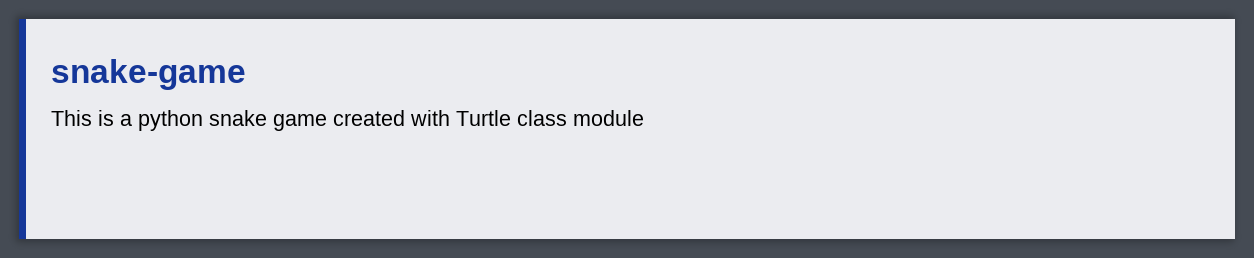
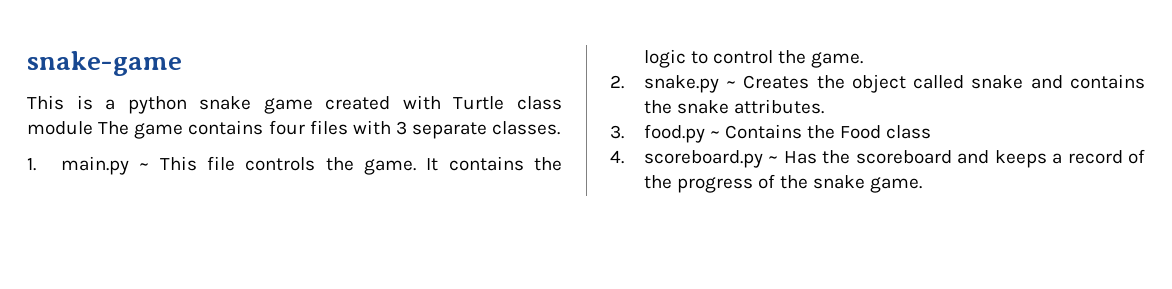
- This is a python snake game created with Turtle class module
+ This is a python snake game created with Turtle class module The game contains four files with 3 separate classes.
+ 1. main.py ~ This file controls the game. It contains the logic to control the game.
+ 2. snake.py ~ Creates the object called snake and contains the snake attributes.
+ 3. food.py ~ Contains the Food class
+ 4. scoreboard.py ~ Has the scoreboard and keeps a record of the progress of the snake game.

